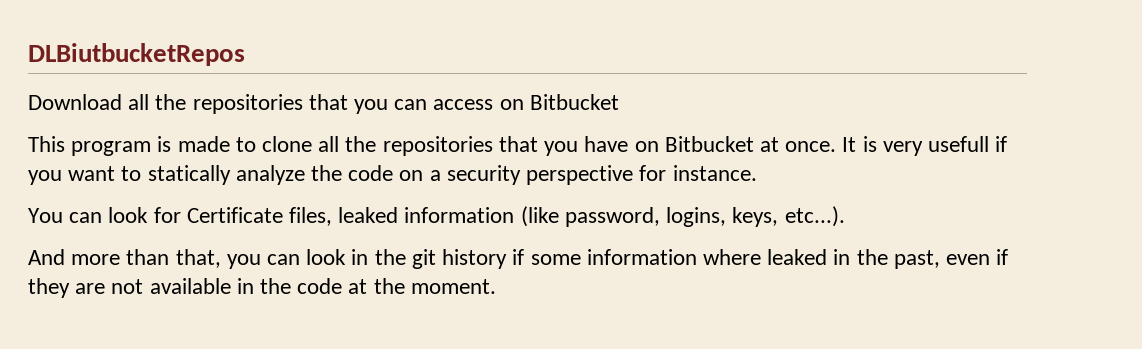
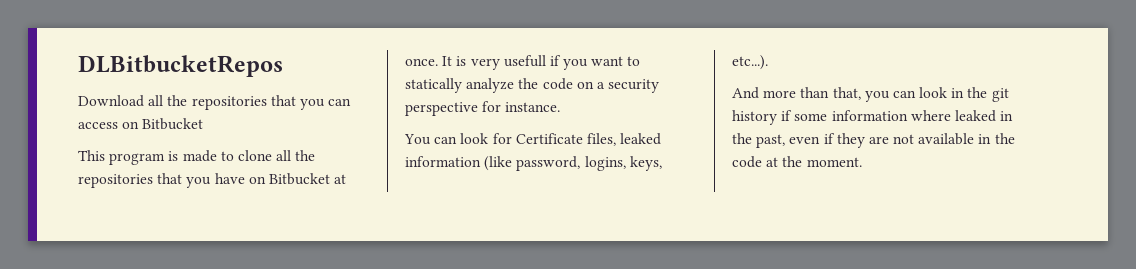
- DLBiutbucketRepos
+ DLBitbucketRepos

